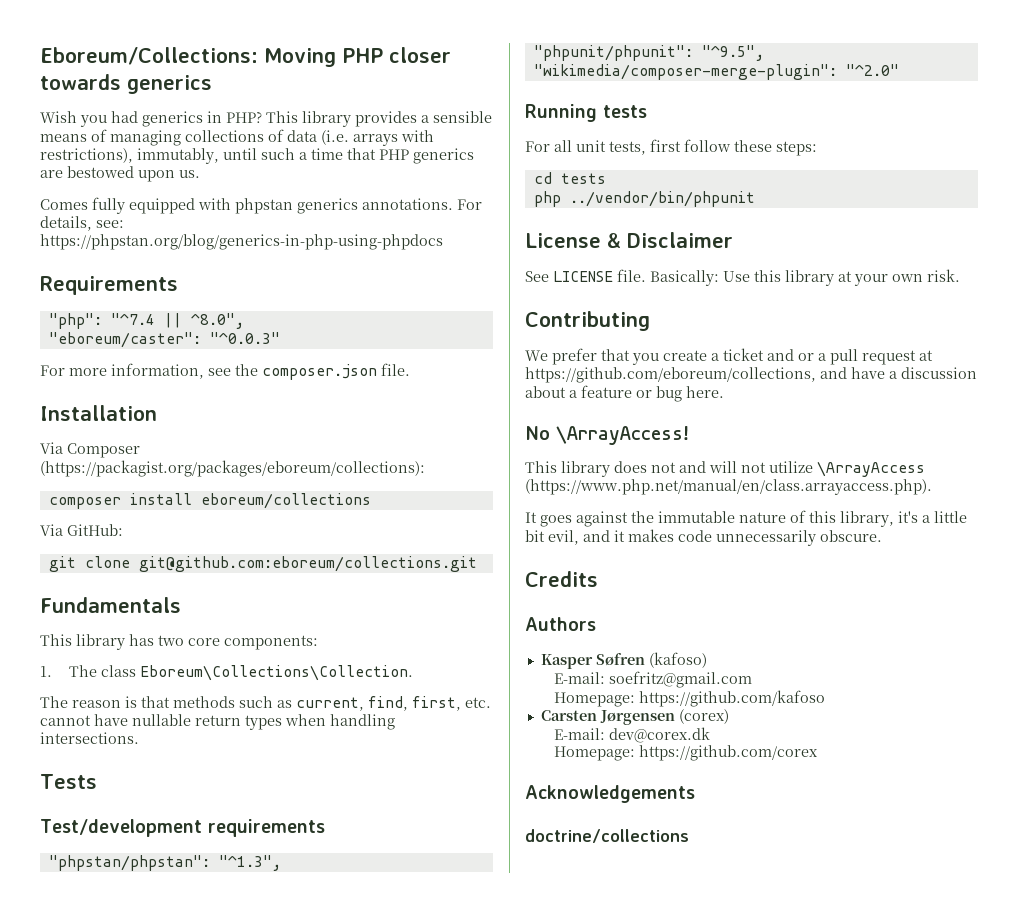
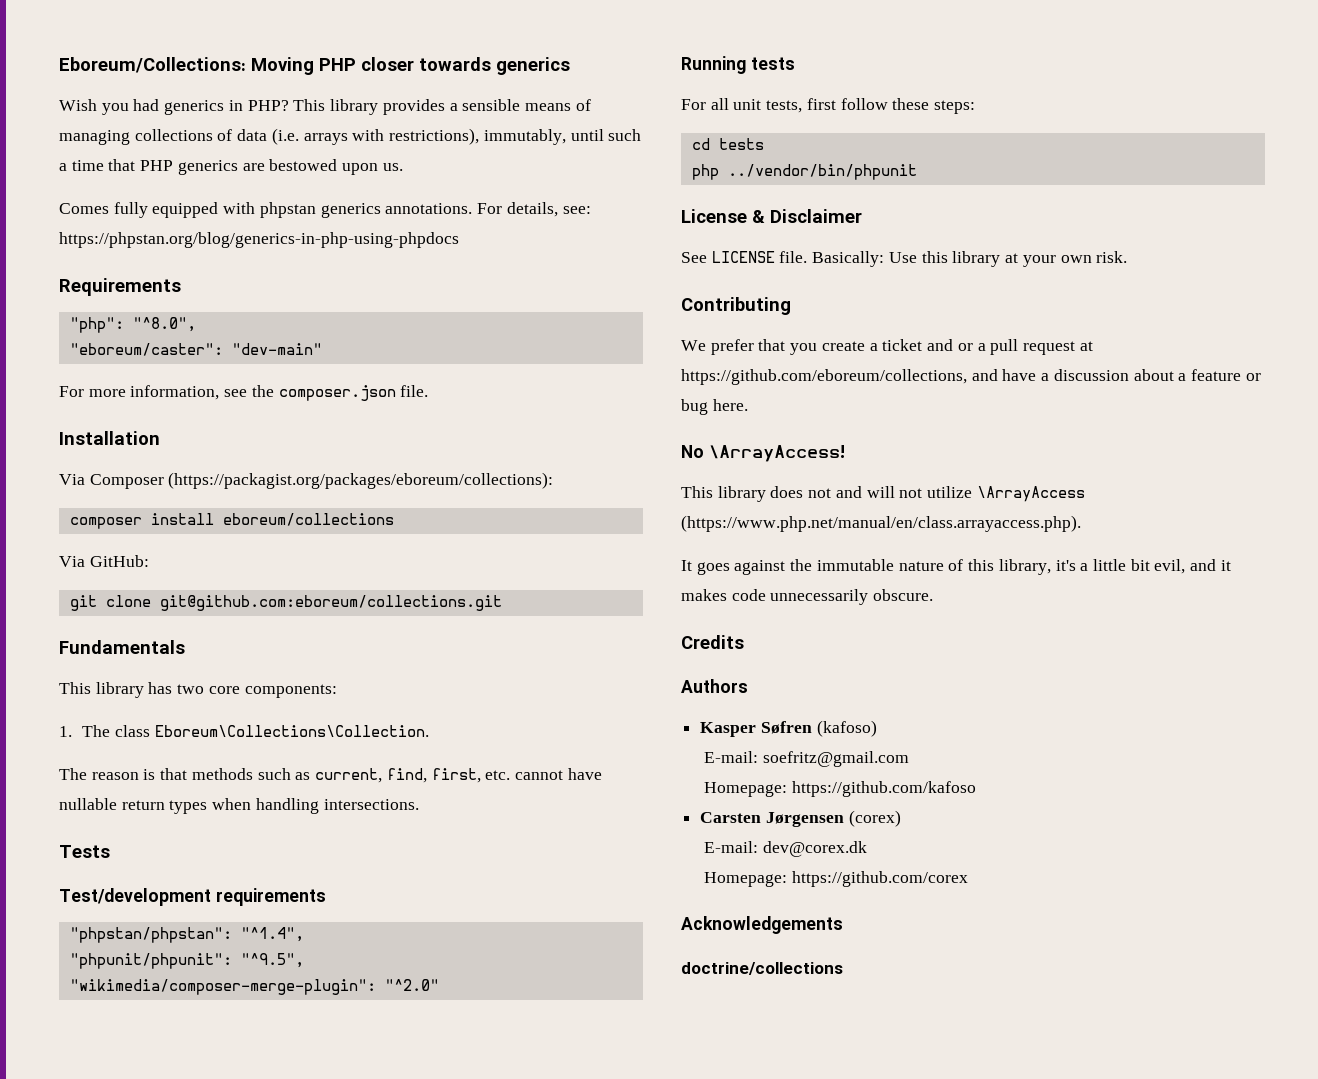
- "php": "^7.4 || ^8.0",
+ "php": "^8.0",
- "eboreum/caster": "^0.0.3"
+ "eboreum/caster": "dev-main"
- "phpstan/phpstan": "^1.3",
+ "phpstan/phpstan": "^1.4",

